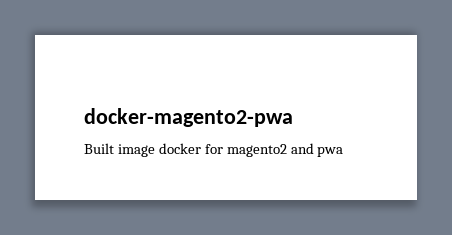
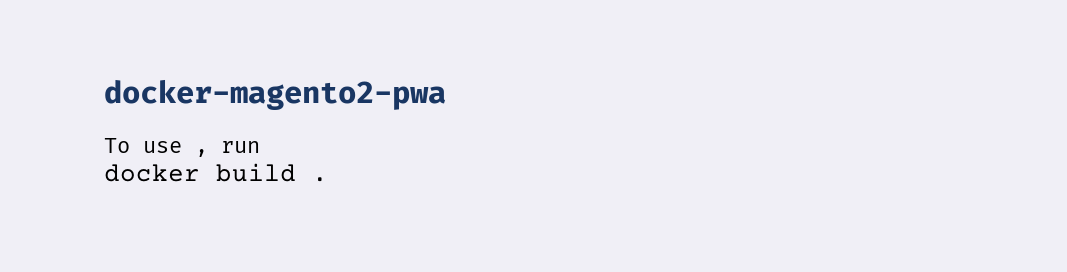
- Built image docker for magento2 and pwa
+ To use , run
+ docker build .

